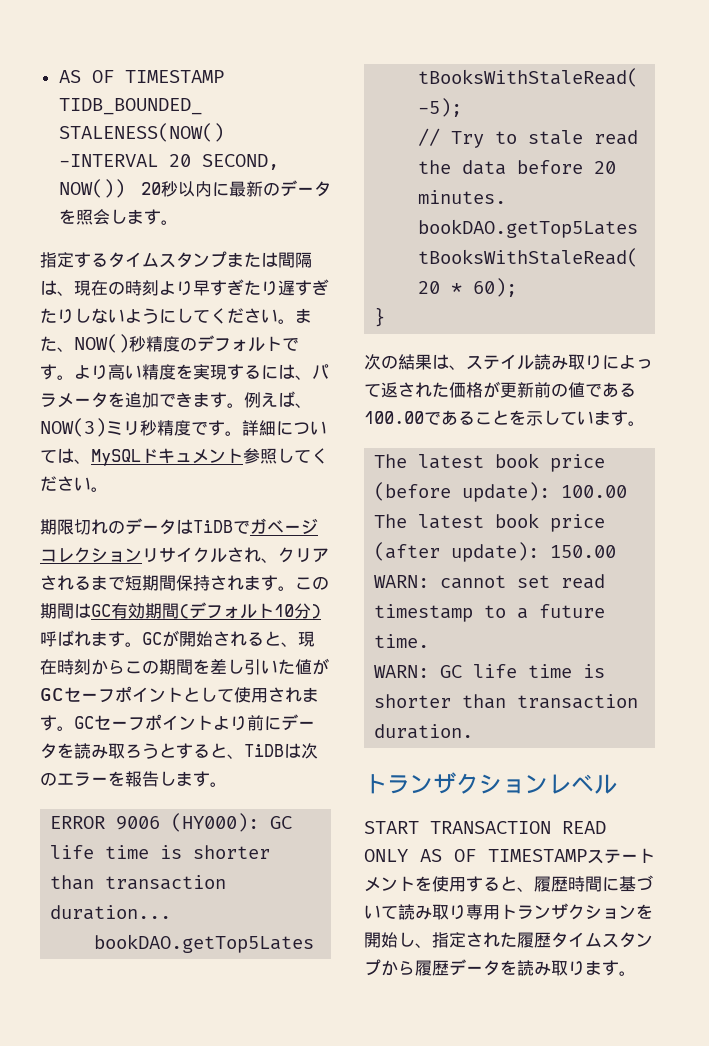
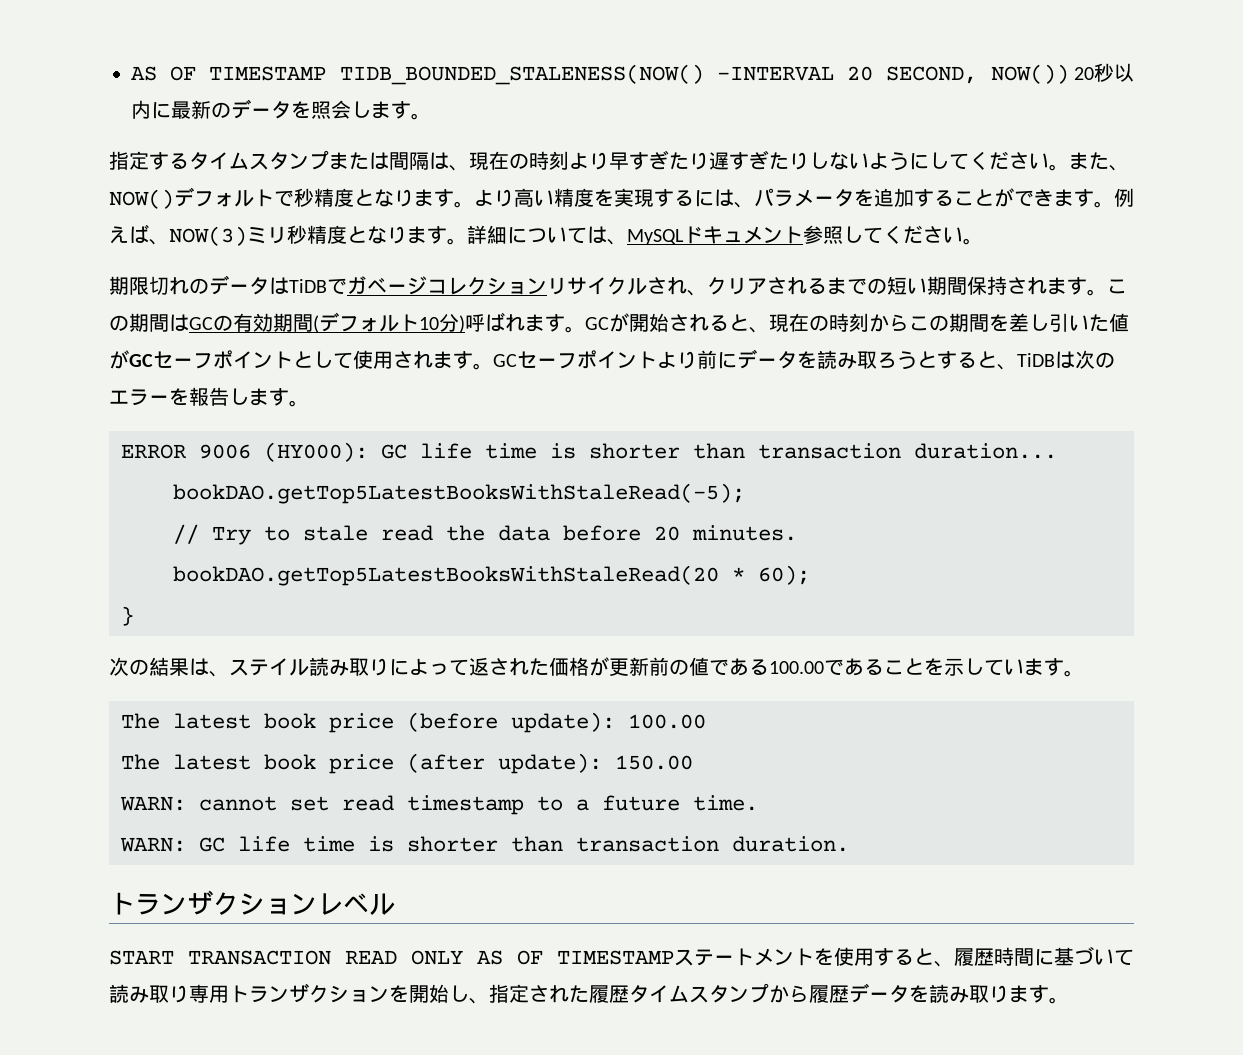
- また、NOW()秒精度のデフォルトです。
+ また、NOW()デフォルトで秒精度となります。
- より高い精度を実現するには、パラメータを追加できます。
+ より高い精度を実現するには、パラメータを追加することができます。
- 例えば、NOW(3)ミリ秒精度です。
+ 例えば、NOW(3)ミリ秒精度となります。
- 期限切れのデータはTiDBでガベージコレクションリサイクルされ、クリアされるまで短期間保持されます。
+ 期限切れのデータはTiDBでガベージコレクションリサイクルされ、クリアされるまでの短い期間保持されます。
- この期間はGC有効期間(デフォルト10分)呼ばれます。
+ この期間はGCの有効期間(デフォルト10分)呼ばれます。
- GCが開始されると、現在時刻からこの期間を差し引いた値がGCセーフポイントとして使用されます。
+ GCが開始されると、現在の時刻からこの期間を差し引いた値がGCセーフポイントとして使用されます。

